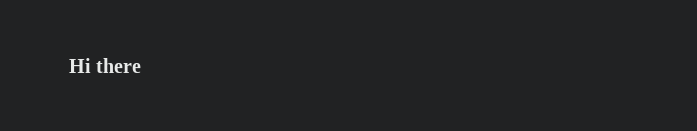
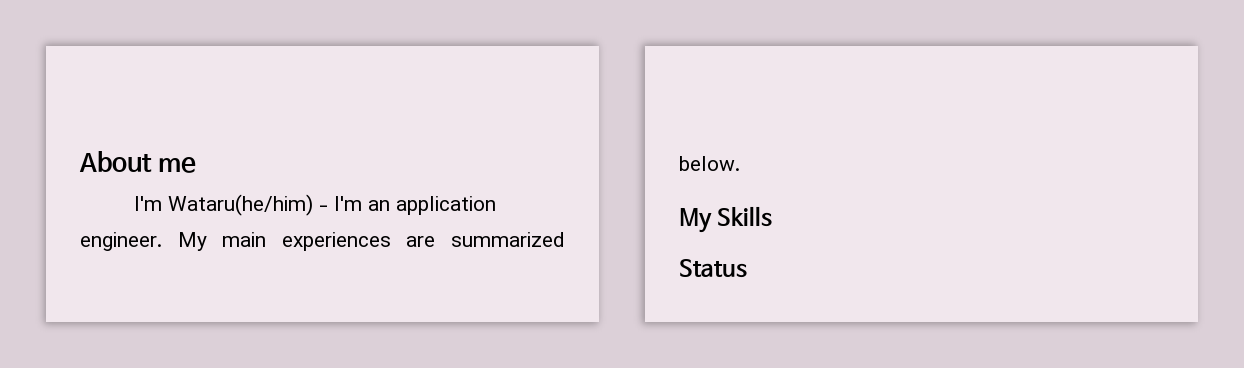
- Hi there
+ About me
+ I'm Wataru(he/him) - I'm an application engineer. My main experiences are summarized below.
+ My Skills
+ Status

